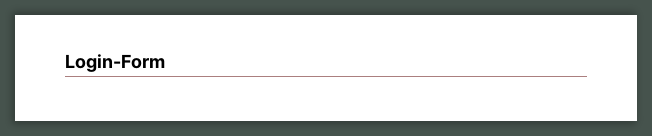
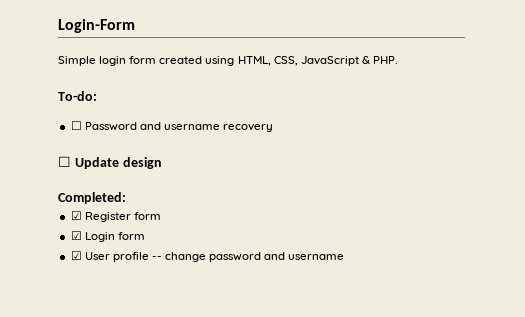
+ Simple login form created using HTML, CSS, JavaScript & PHP.
+ To-do:
+ ☐ Password and username recovery
+ ☐ Update design
+ Completed:
+ ☑ Register form
+ ☑ Login form
+ ☑ User profile -- change password and username

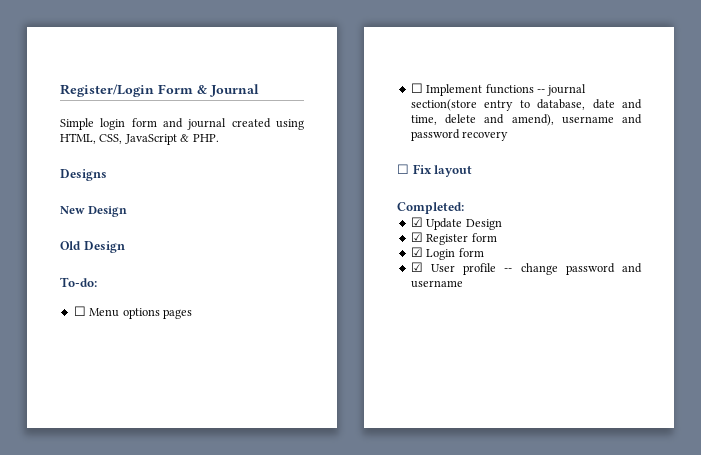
- Login-Form
+ Register/Login Form & Journal
- Simple login form created using HTML, CSS, JavaScript & PHP.
+ Simple login form and journal created using HTML, CSS, JavaScript & PHP.
+ Designs
+ New Design
+ Old Design
  To-do:
- ☐ Password and username recovery
+ ☐ Menu options pages
+ ☐ Implement functions -- journal section(store entry to database, date and time, delete and amend), username and password recovery
- ☐ Update design
+ ☐ Fix layout
+ ☑ Update Design

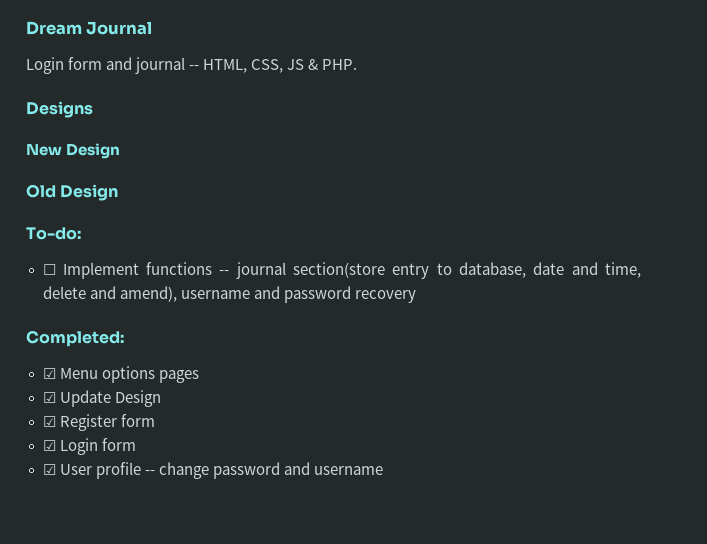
- Register/Login Form & Journal
+ Dream Journal
- Simple login form and journal created using HTML, CSS, JavaScript & PHP.
+ Login form and journal -- HTML, CSS, JS & PHP.
- ☐ Menu options pages
- ☐ Fix layout
  Completed:
+ ☑ Menu options pages

